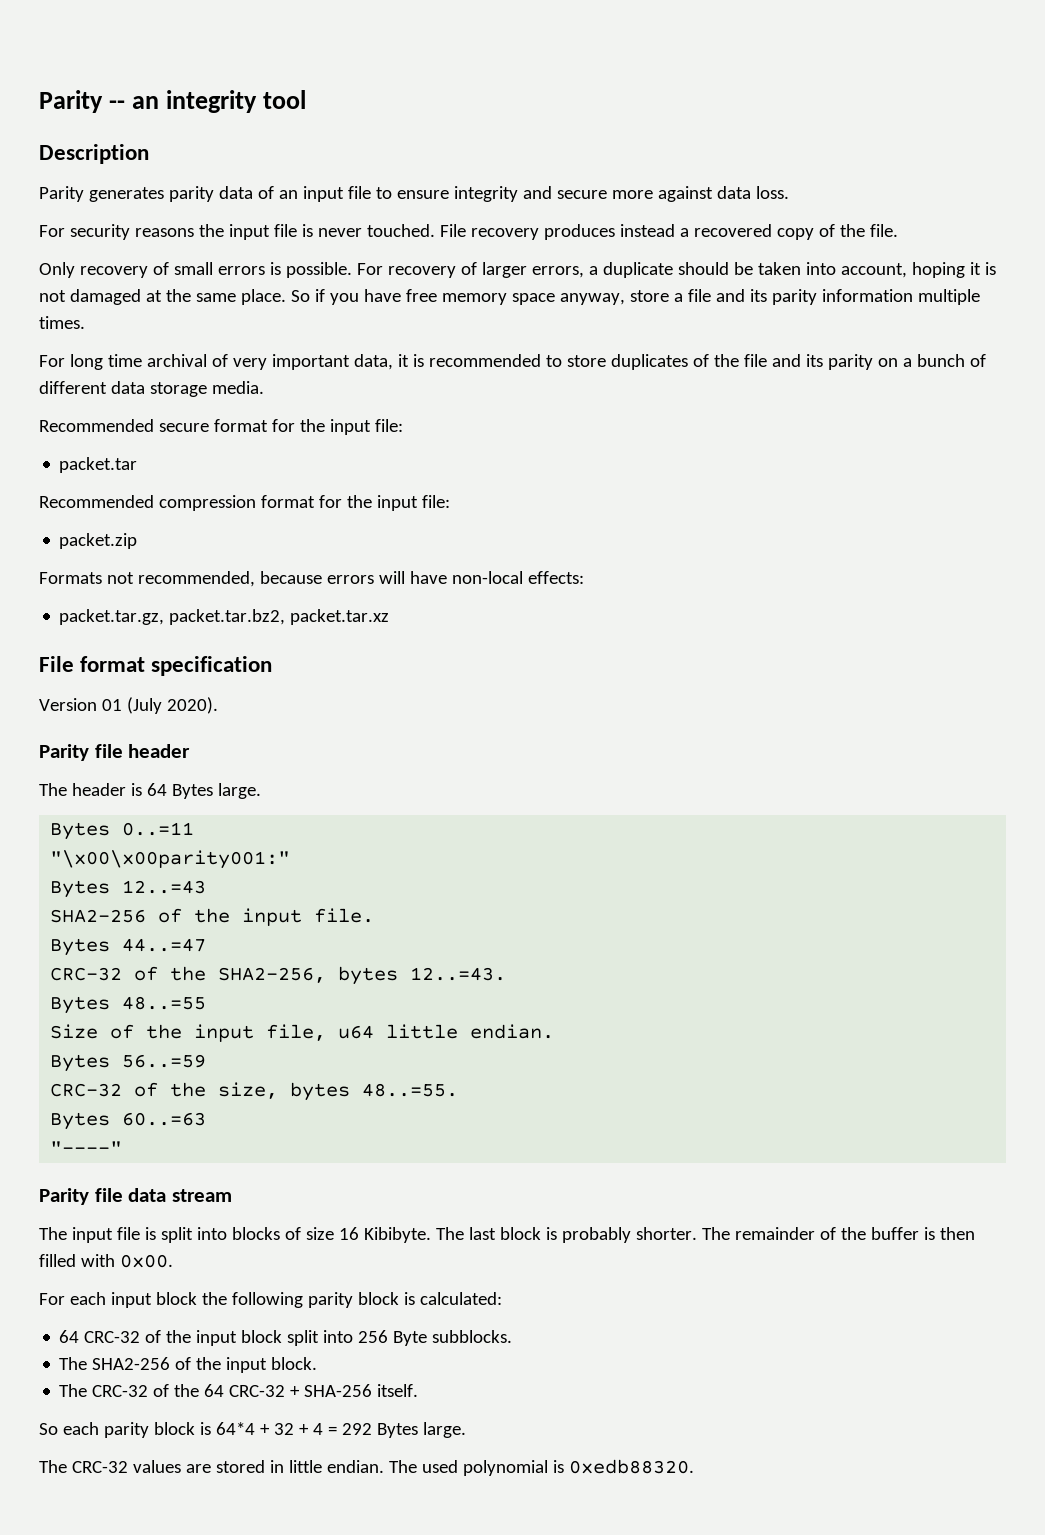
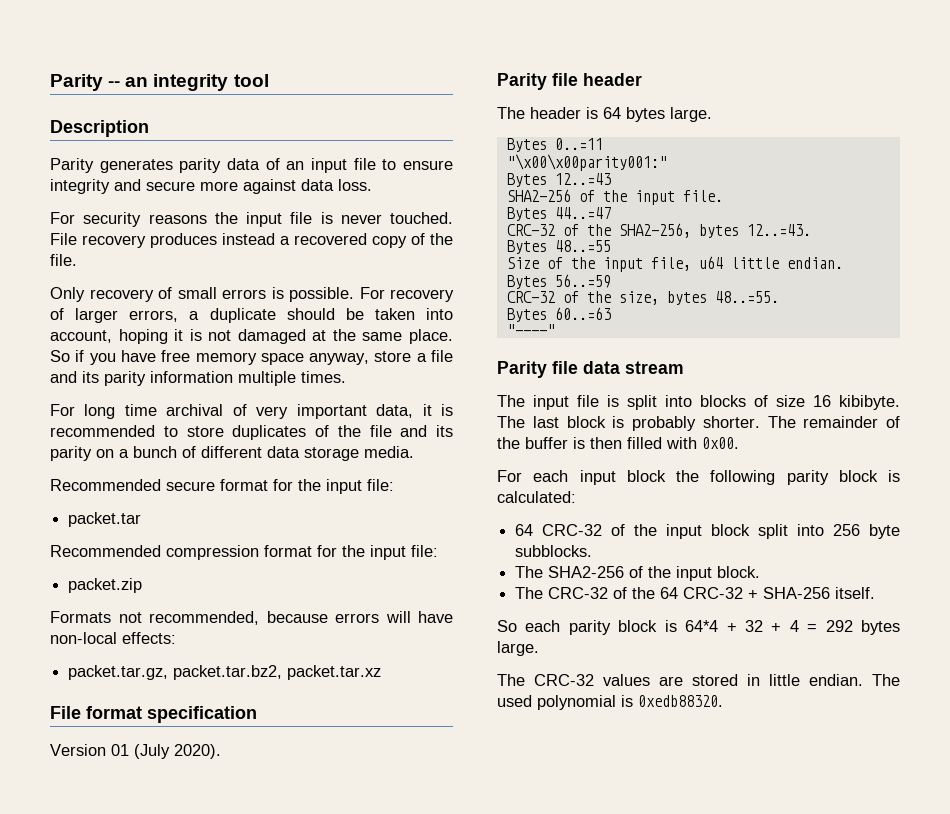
- The header is 64 Bytes large.
+ The header is 64 bytes large.
- The input file is split into blocks of size 16 Kibibyte.
+ The input file is split into blocks of size 16 kibibyte.
- 64 CRC-32 of the input block split into 256 Byte subblocks.
+ 64 CRC-32 of the input block split into 256 byte subblocks.
- So each parity block is 64*4 + 32 + 4 = 292 Bytes large.
+ So each parity block is 64*4 + 32 + 4 = 292 bytes large.

